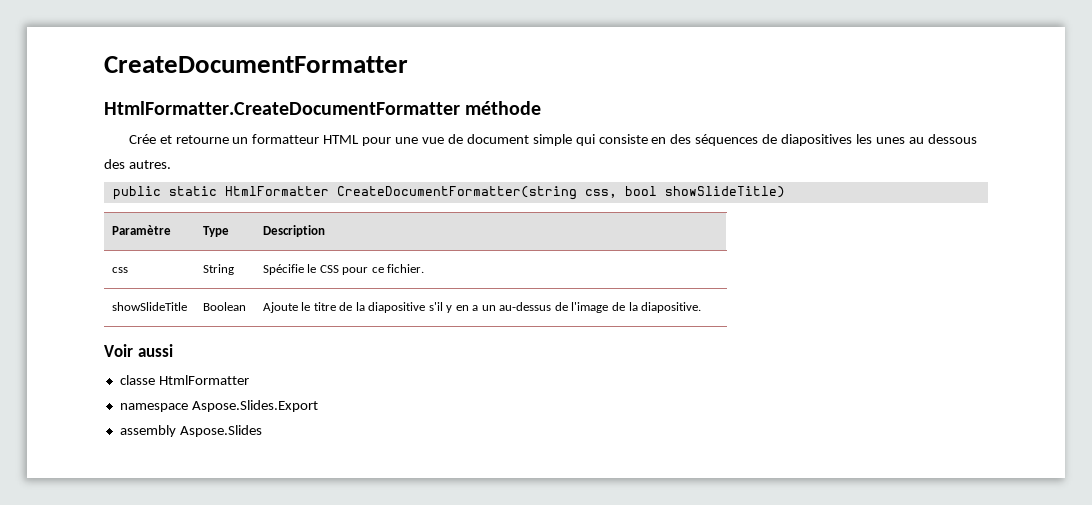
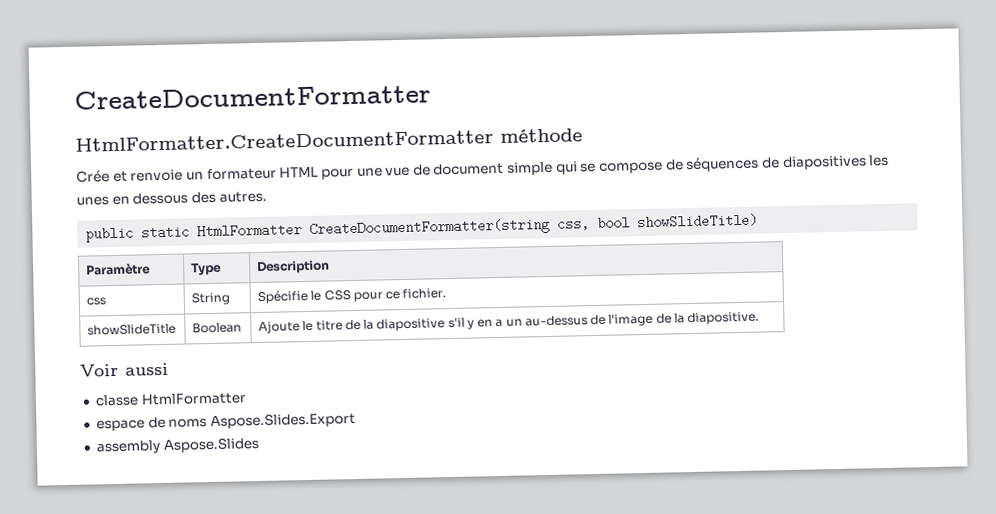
- Crée et retourne un formatteur HTML pour une vue de document simple qui consiste en des séquences de diapositives les unes au dessous des autres.
+ Crée et renvoie un formateur HTML pour une vue de document simple qui se compose de séquences de diapositives les unes en dessous des autres.
- namespace Aspose.Slides.Export
+ espace de noms Aspose.Slides.Export

